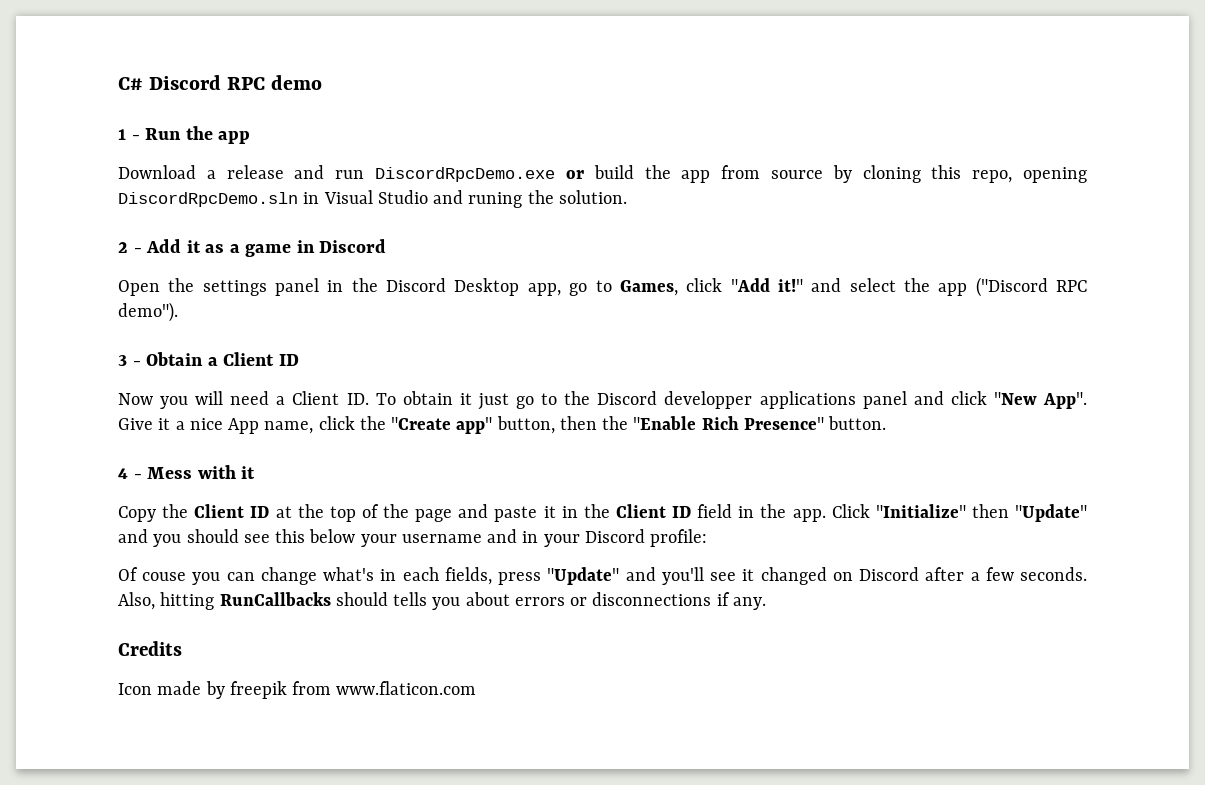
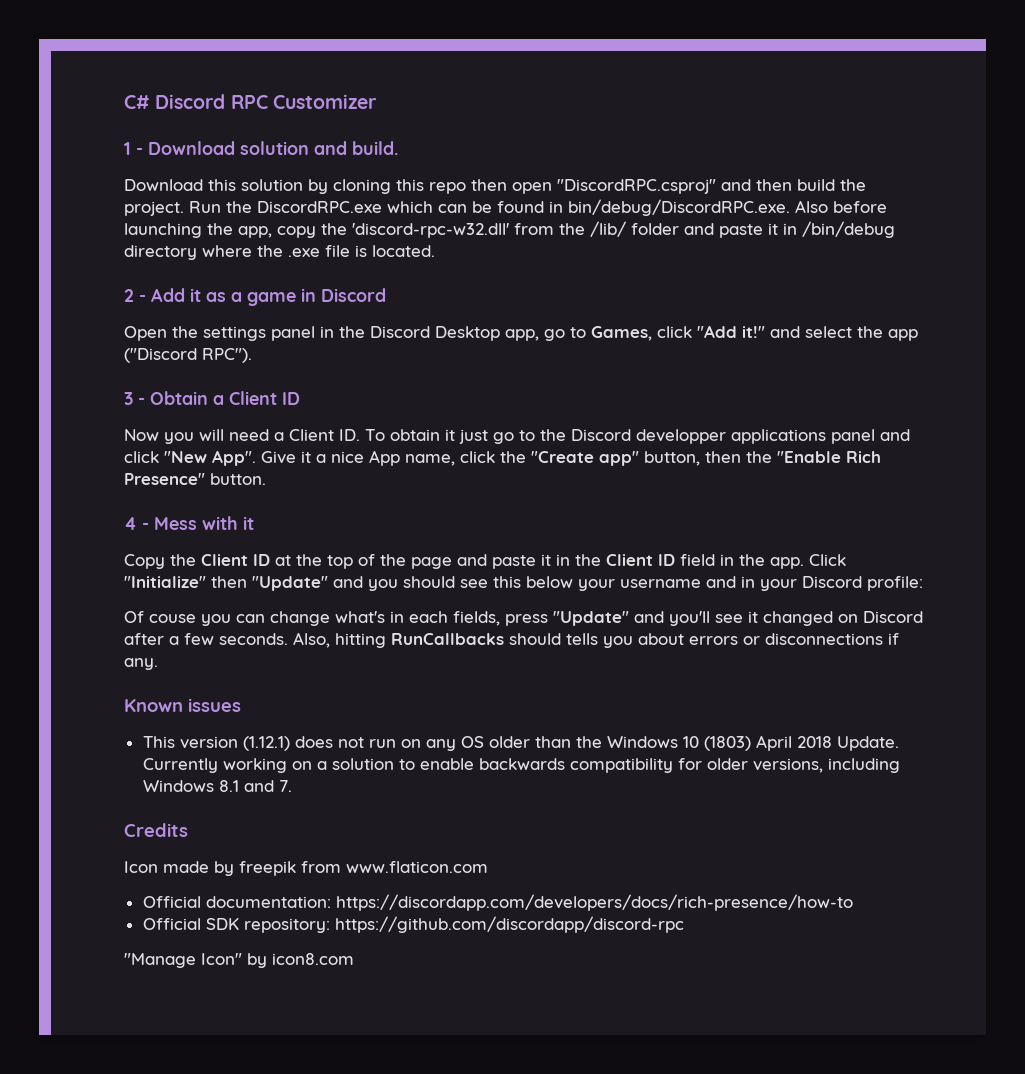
- C# Discord RPC demo
+ C# Discord RPC Customizer
- 1 - Run the app
- Download a release and run DiscordRpcDemo.exe or build the app from source by cloning this repo, opening DiscordRpcDemo.sln in Visual Studio and runing the solution.
+ 1 - Download solution and build.
+ Download this solution by cloning this repo then open "DiscordRPC.csproj" and then build the project. Run the DiscordRPC.exe which can be found in bin/debug/DiscordRPC.exe. Also before launching the app, copy the 'discord-rpc-w32.dll' from the /lib/ folder and paste it in /bin/debug directory where the .exe file is located.
- Open the settings panel in the Discord Desktop app, go to Games, click "Add it!" and select the app ("Discord RPC demo").
+ Open the settings panel in the Discord Desktop app, go to Games, click "Add it!" and select the app ("Discord RPC").
+ Known issues
+ This version (1.12.1) does not run on any OS older than the Windows 10 (1803) April 2018 Update. Currently working on a solution to enable backwards compatibility for older versions, including Windows 8.1 and 7.
+ Official documentation: https://discordapp.com/developers/docs/rich-presence/how-to
+ Official SDK repository: https://github.com/discordapp/discord-rpc
+ "Manage Icon" by icon8.com

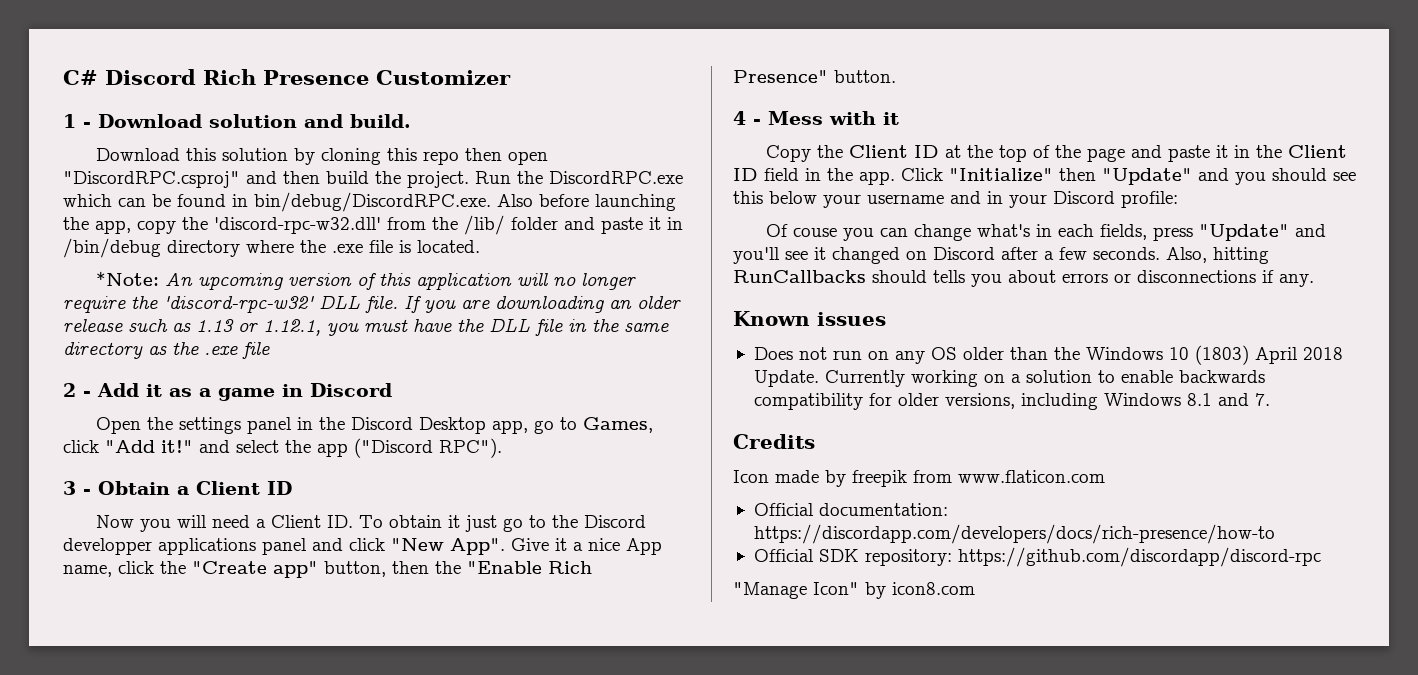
- C# Discord RPC Customizer
+ C# Discord Rich Presence Customizer
+ *Note: An upcoming version of this application will no longer require the 'discord-rpc-w32' DLL file. If you are downloading an older release such as 1.13 or 1.12.1, you must have the DLL file in the same directory as the .exe file
- This version (1.12.1) does not run on any OS older than the Windows 10 (1803) April 2018 Update.
+ Does not run on any OS older than the Windows 10 (1803) April 2018 Update.

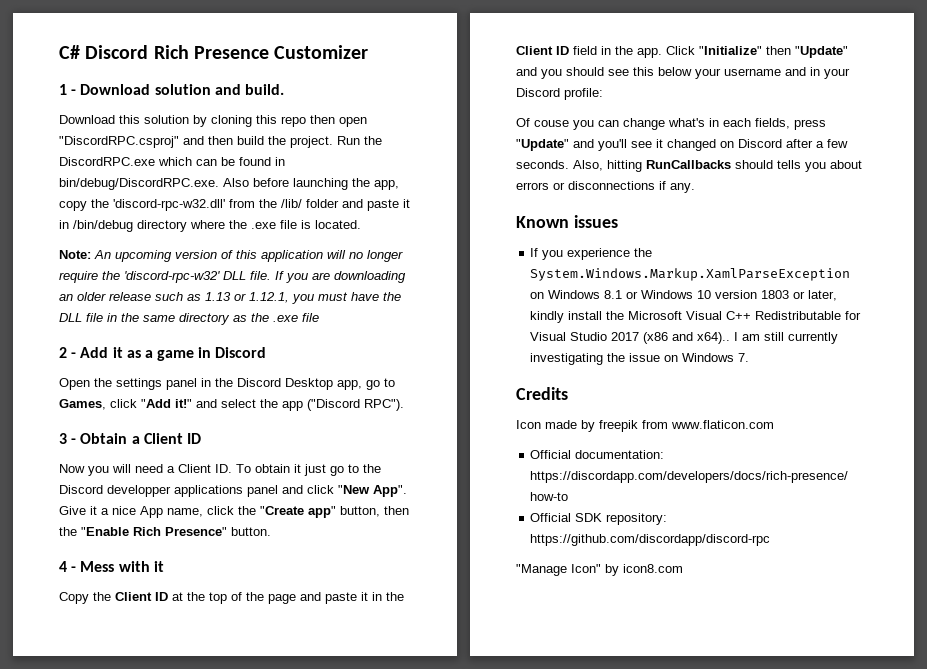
- *Note: An upcoming version of this application will no longer require the 'discord-rpc-w32' DLL file.
+ Note: An upcoming version of this application will no longer require the 'discord-rpc-w32' DLL file.
- Does not run on any OS older than the Windows 10 (1803) April 2018 Update. Currently working on a solution to enable backwards compatibility for older versions, including Windows 8.1 and 7.
+ If you experience the System.Windows.Markup.XamlParseException on Windows 8.1 or Windows 10 version 1803 or later, kindly install the Microsoft Visual C++ Redistributable for Visual Studio 2017 (x86 and x64).. I am still currently investigating the issue on Windows 7.

